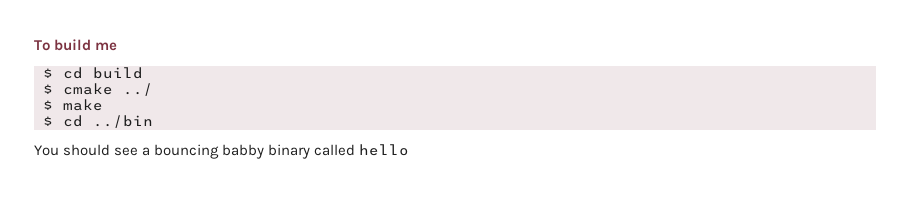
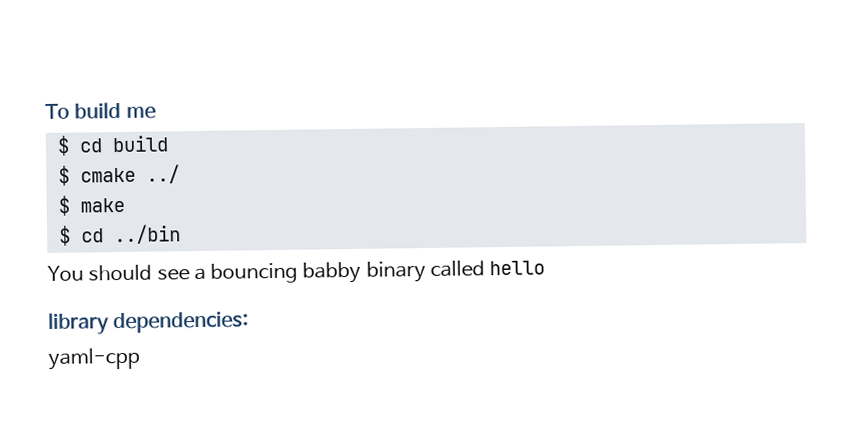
+ library dependencies:
+ yaml-cpp

